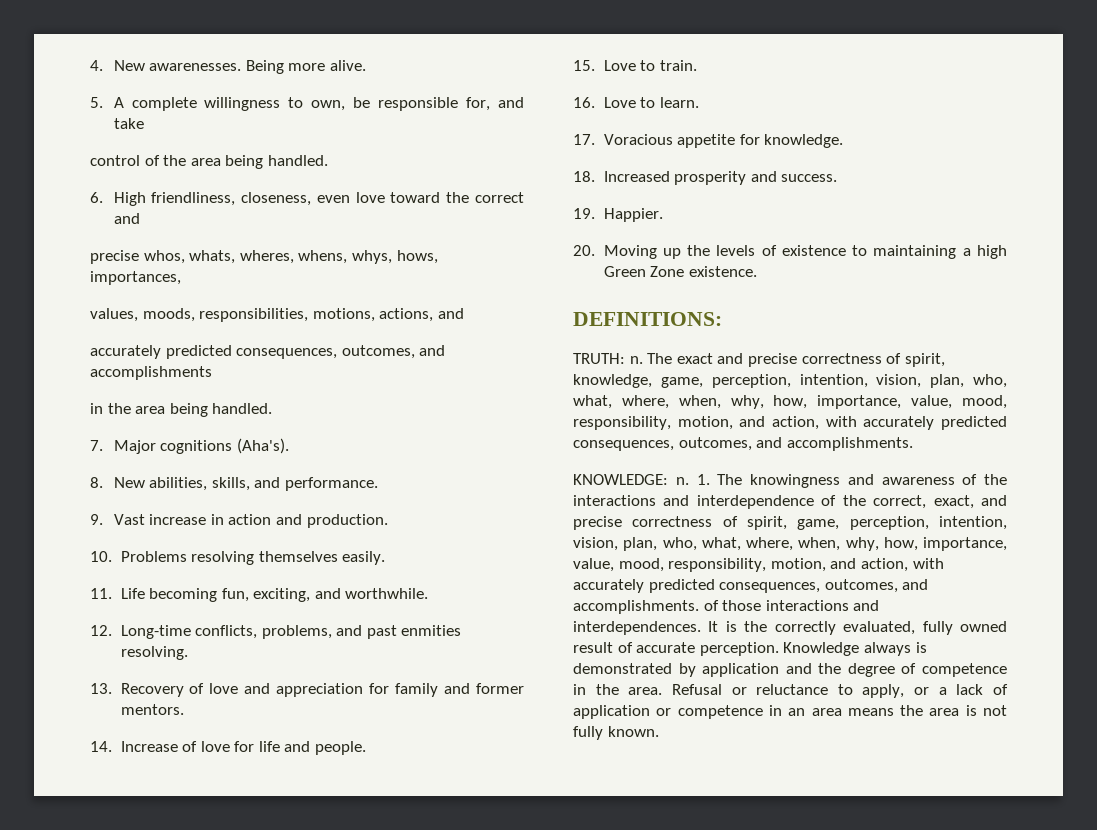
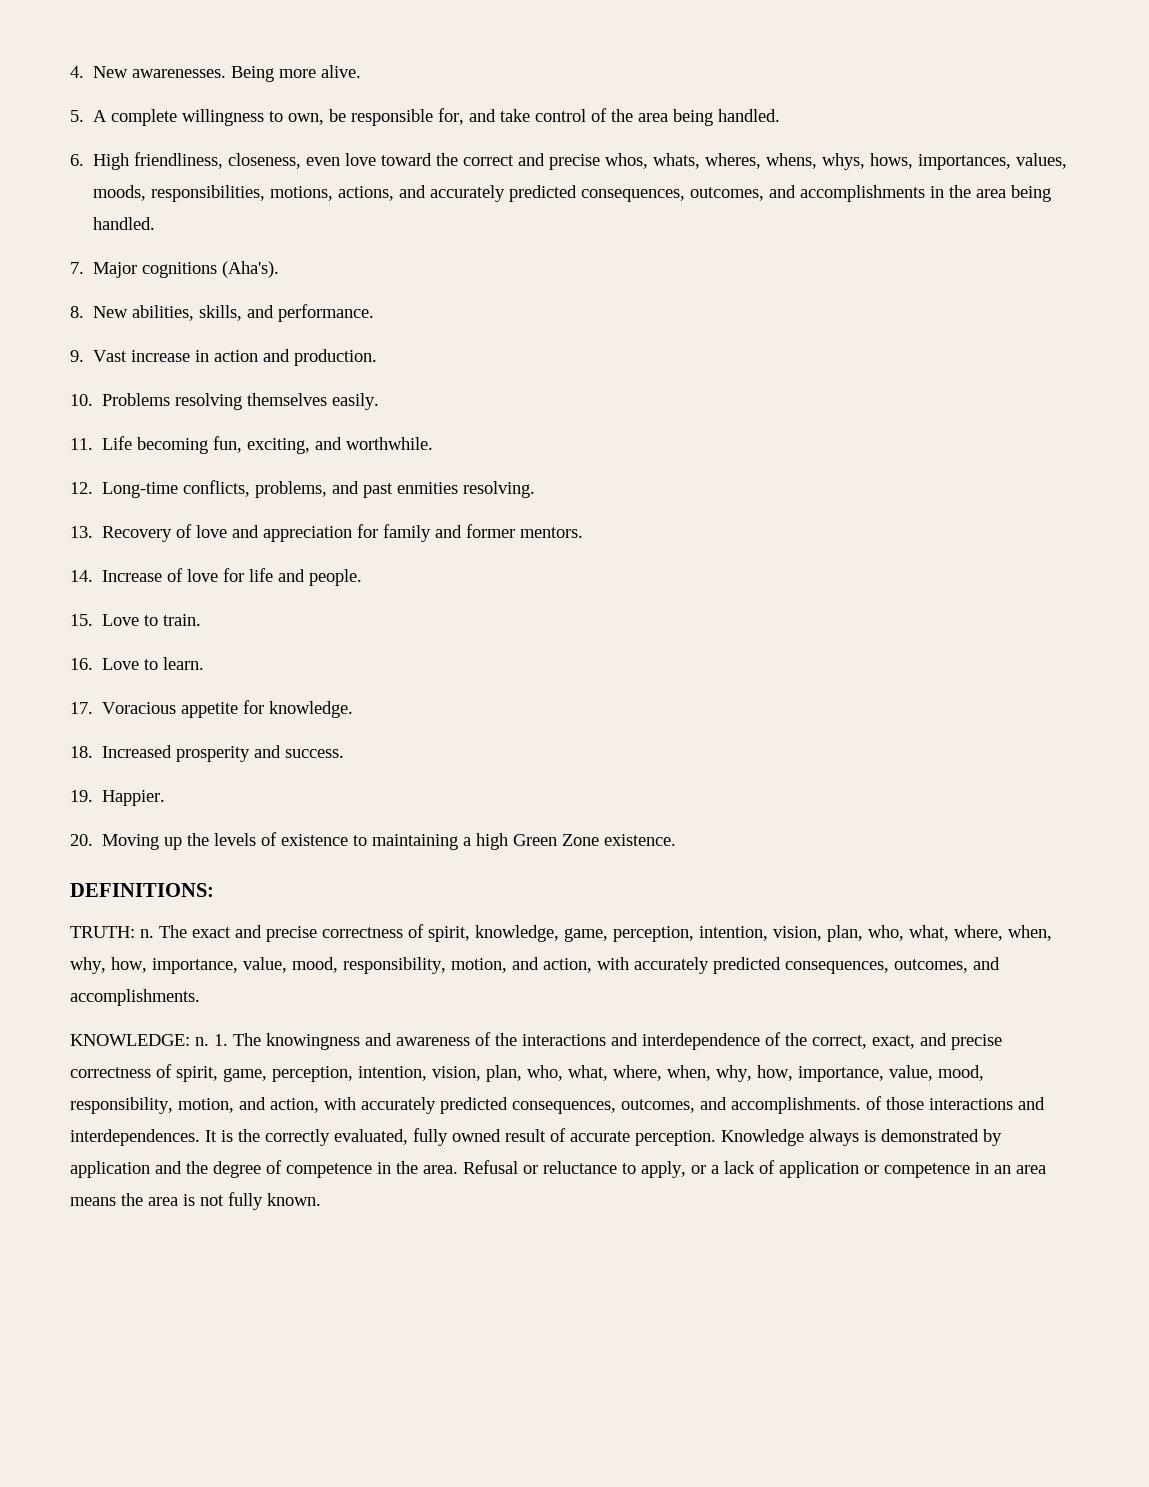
- 5. A complete willingness to own, be responsible for, and take
- control of the area being handled.
+ 5. A complete willingness to own, be responsible for, and take control of the area being handled.
- 6. High friendliness, closeness, even love toward the correct and
- precise whos, whats, wheres, whens, whys, hows, importances,
- values, moods, responsibilities, motions, actions, and
- accurately predicted consequences, outcomes, and accomplishments
- in the area being handled.
+ 6. High friendliness, closeness, even love toward the correct and precise whos, whats, wheres, whens, whys, hows, importances, values, moods, responsibilities, motions, actions, and accurately predicted consequences, outcomes, and accomplishments in the area being handled.

